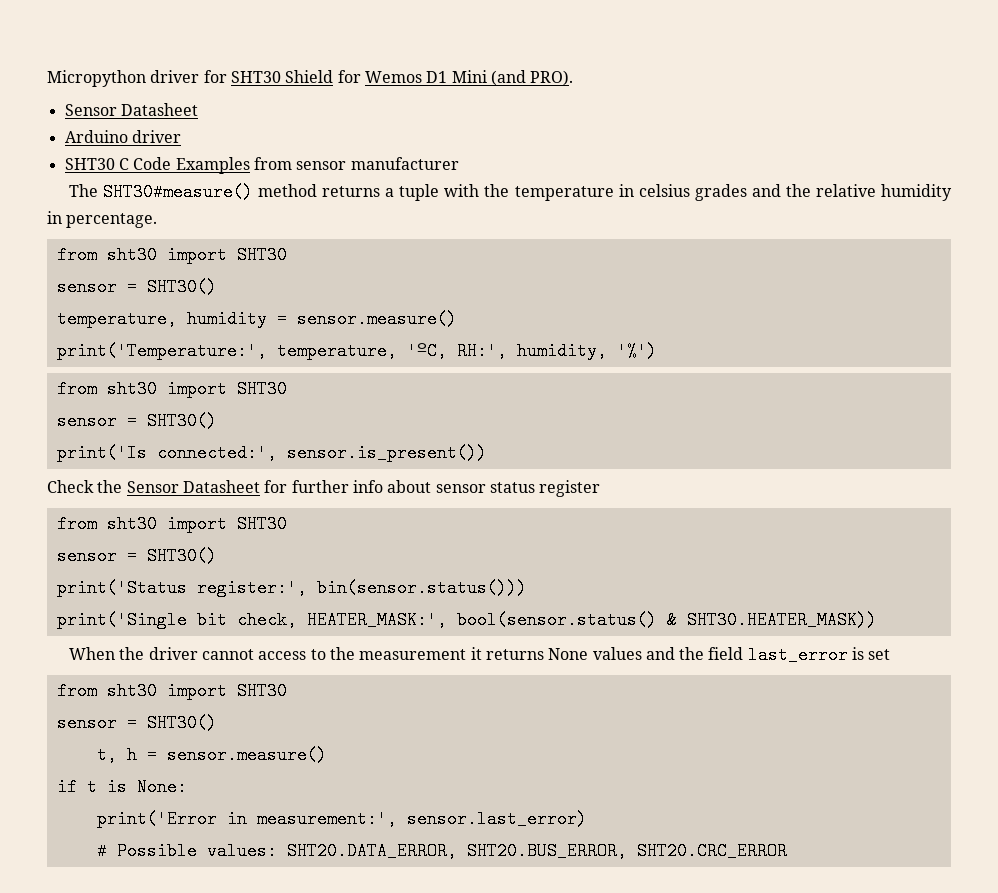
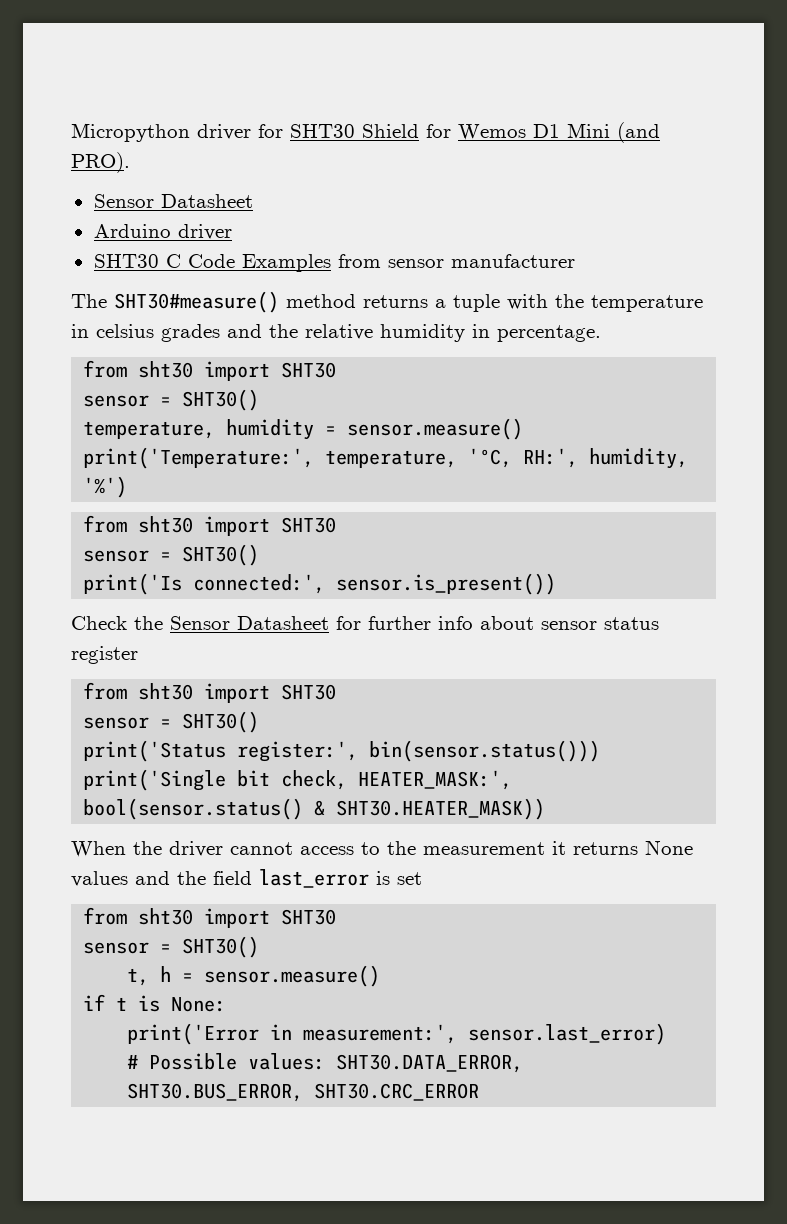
- # Possible values: SHT20.DATA_ERROR, SHT20.BUS_ERROR, SHT20.CRC_ERROR
+ # Possible values: SHT30.DATA_ERROR, SHT30.BUS_ERROR, SHT30.CRC_ERROR

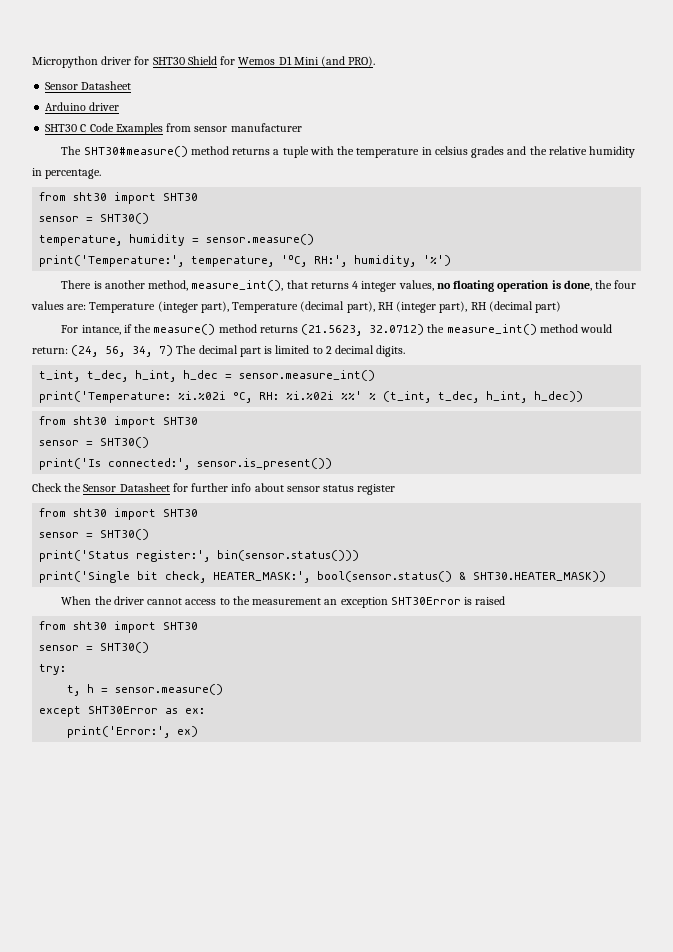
+ There is another method, measure_int(), that returns 4 integer values, no floating operation is done, the four values are: Temperature (integer part), Temperature (decimal part), RH (integer part), RH (decimal part)
+ For intance, if the measure() method returns (21.5623, 32.0712) the measure_int() method would return: (24, 56, 34, 7) The decimal part is limited to 2 decimal digits.
+ t_int, t_dec, h_int, h_dec = sensor.measure_int()
+ print('Temperature: %i.%02i °C, RH: %i.%02i %%' % (t_int, t_dec, h_int, h_dec))
- When the driver cannot access to the measurement it returns None values and the field last_error is set
+ When the driver cannot access to the measurement an exception SHT30Error is raised
  from sht30 import SHT30
  sensor = SHT30()
+ try:
- if t is None:
- print('Error in measurement:', sensor.last_error)
- # Possible values: SHT30.DATA_ERROR, SHT30.BUS_ERROR, SHT30.CRC_ERROR
+ except SHT30Error as ex:
+ print('Error:', ex)

